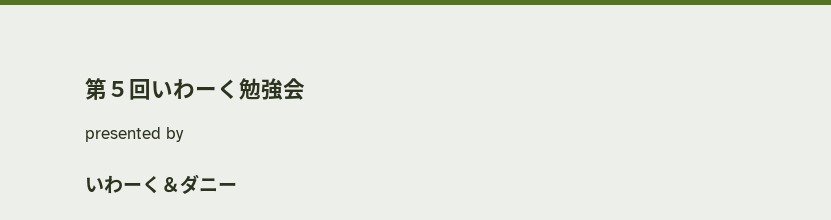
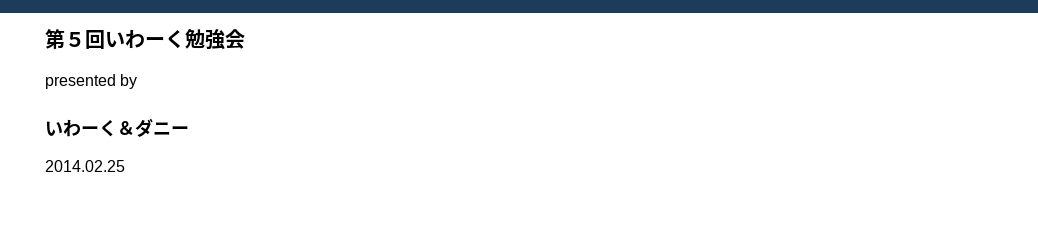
+ 2014.02.25

